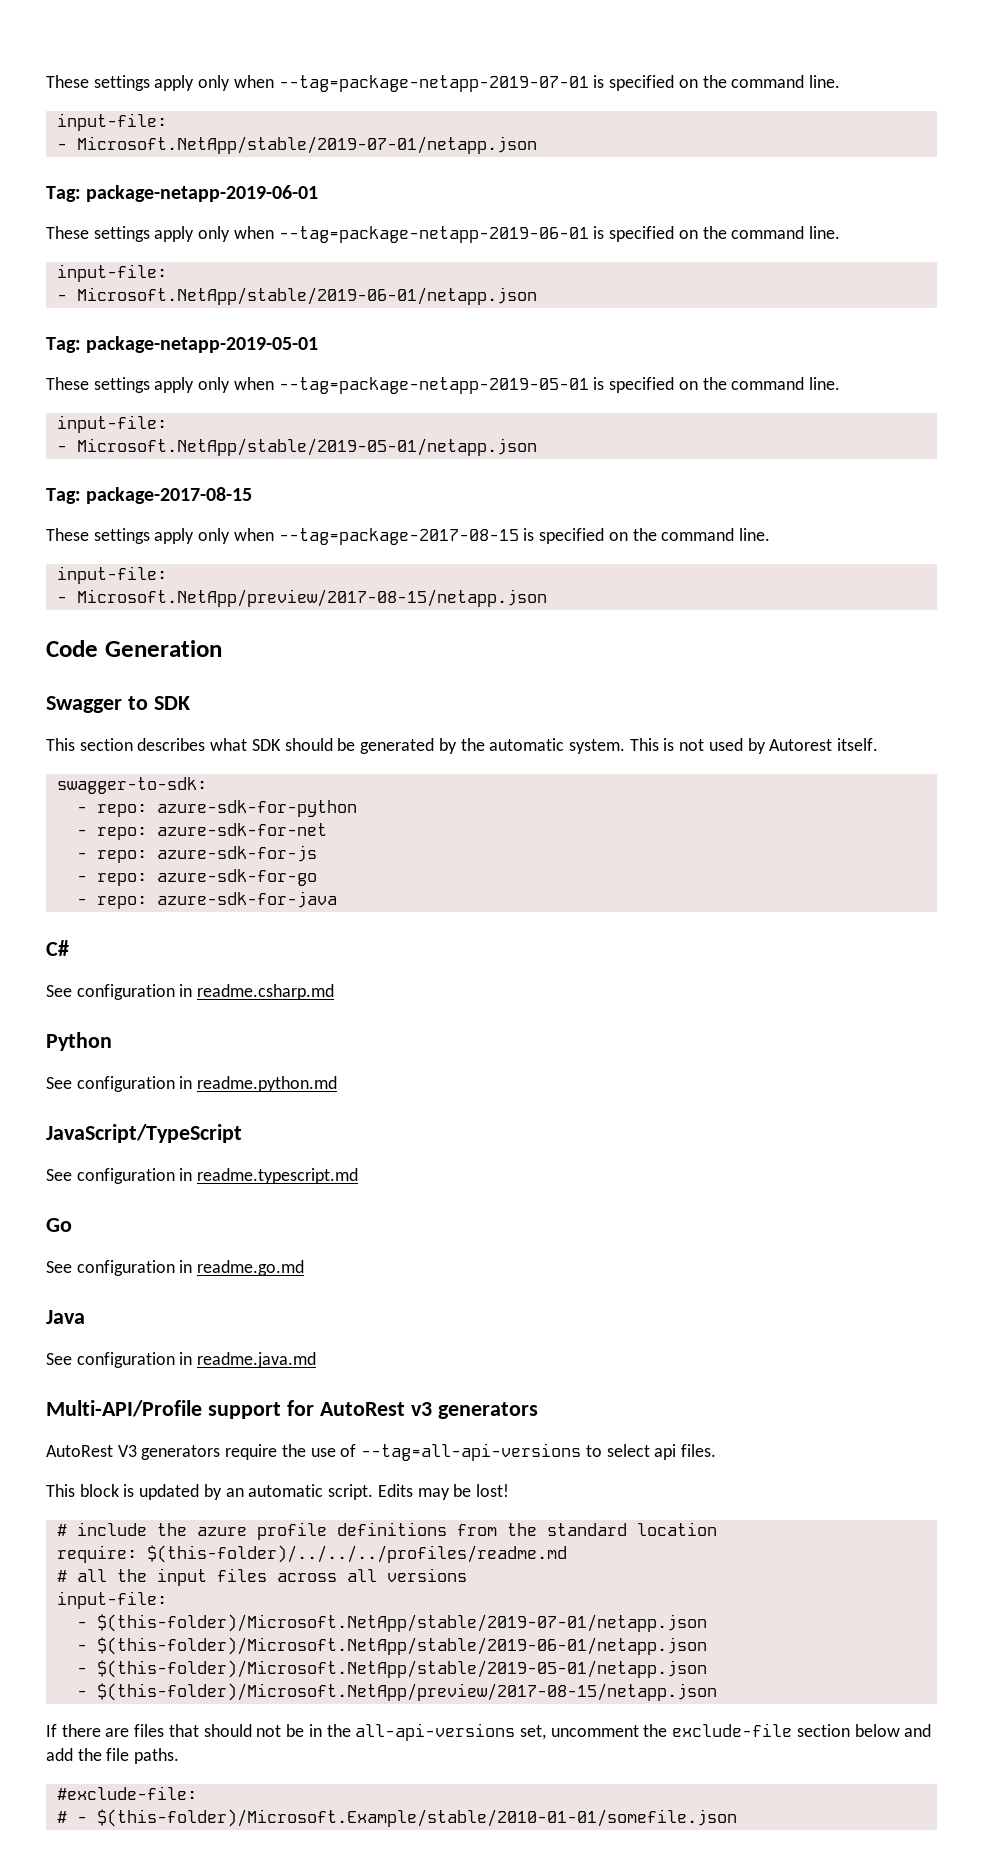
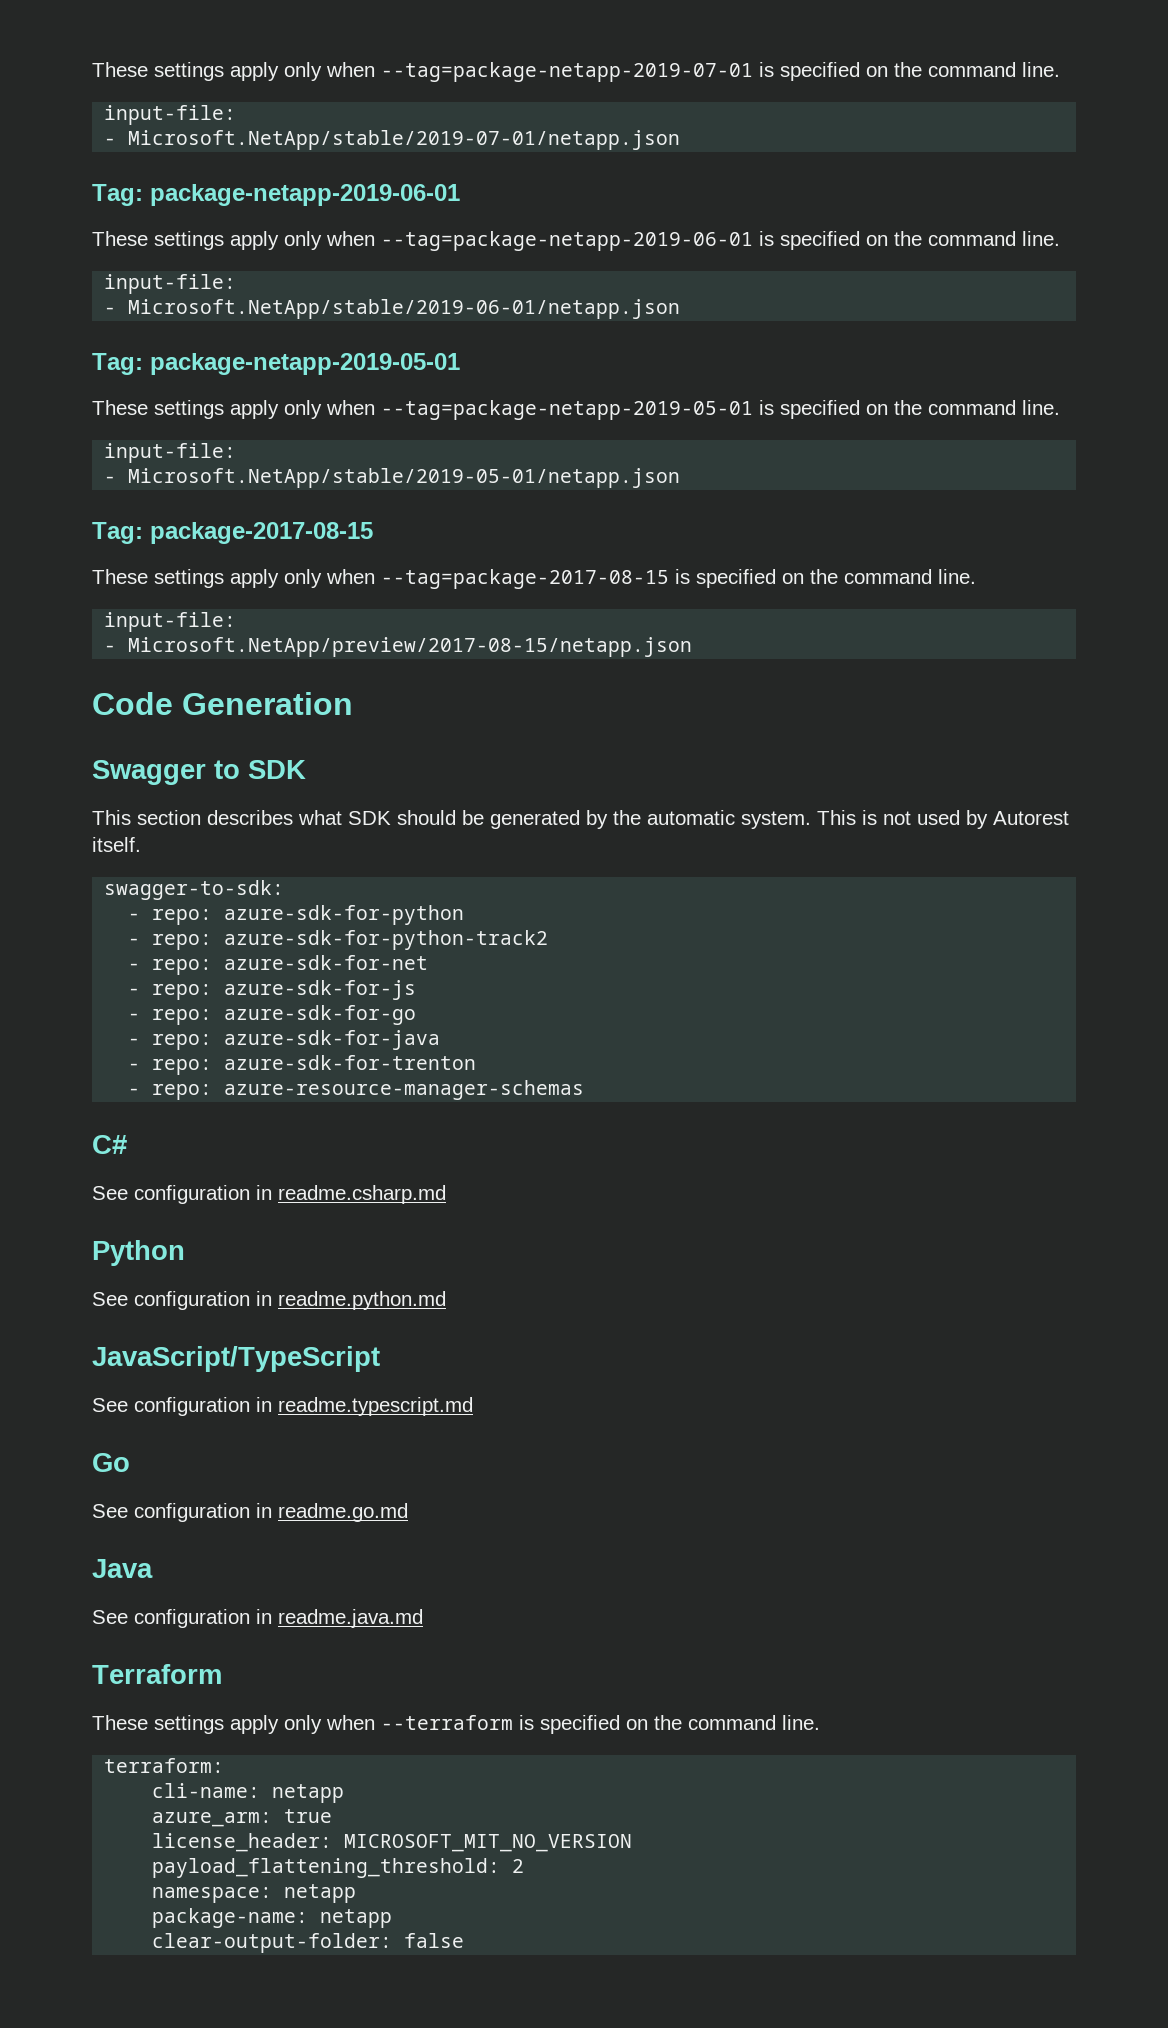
+ - repo: azure-sdk-for-python-track2
+ - repo: azure-sdk-for-trenton
+ - repo: azure-resource-manager-schemas
- Multi-API/Profile support for AutoRest v3 generators
- AutoRest V3 generators require the use of --tag=all-api-versions to select api files.
- This block is updated by an automatic script. Edits may be lost!
- # include the azure profile definitions from the standard location
- require: $(this-folder)/../../../profiles/readme.md
- # all the input files across all versions
- input-file:
- - $(this-folder)/Microsoft.NetApp/stable/2019-07-01/netapp.json
- - $(this-folder)/Microsoft.NetApp/stable/2019-06-01/netapp.json
- - $(this-folder)/Microsoft.NetApp/stable/2019-05-01/netapp.json
- - $(this-folder)/Microsoft.NetApp/preview/2017-08-15/netapp.json
- If there are files that should not be in the all-api-versions set, uncomment the exclude-file section below and add the file paths.
- #exclude-file:
- # - $(this-folder)/Microsoft.Example/stable/2010-01-01/somefile.json
+ Terraform
+ These settings apply only when --terraform is specified on the command line.
+ terraform:
+ cli-name: netapp
+ azure_arm: true
+ license_header: MICROSOFT_MIT_NO_VERSION
+ payload_flattening_threshold: 2
+ namespace: netapp
+ package-name: netapp
+ clear-output-folder: false

